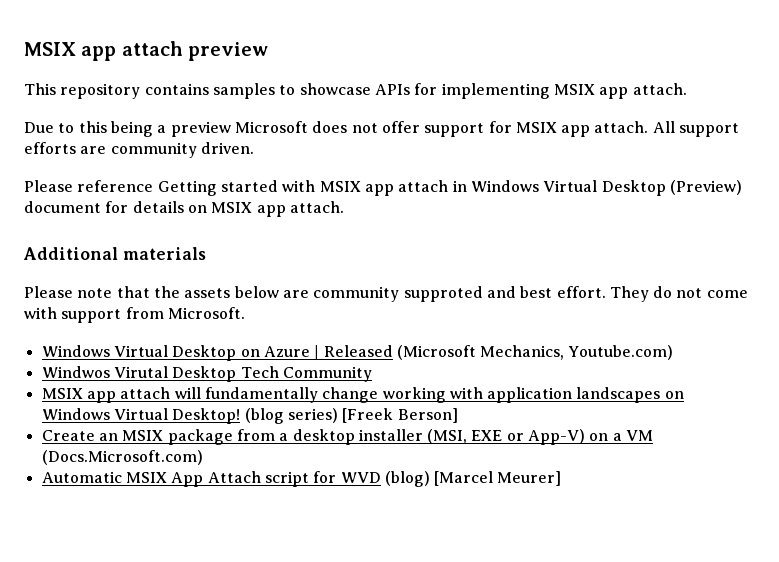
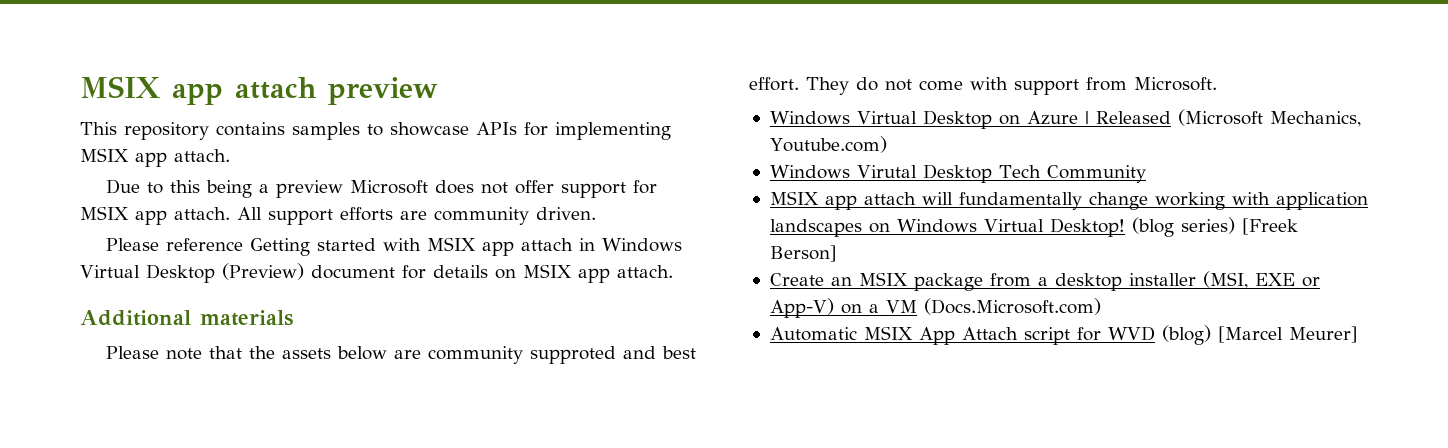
- Windwos Virutal Desktop Tech Community
+ Windows Virutal Desktop Tech Community

